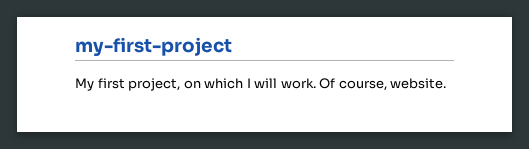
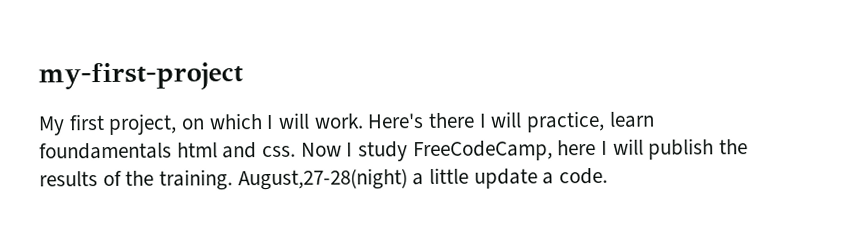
- Of course, website.
+ Here's there I will practice, learn foundamentals html and css. Now I study FreeCodeCamp, here I will publish the results of the training. August,27-28(night) a little update a code.

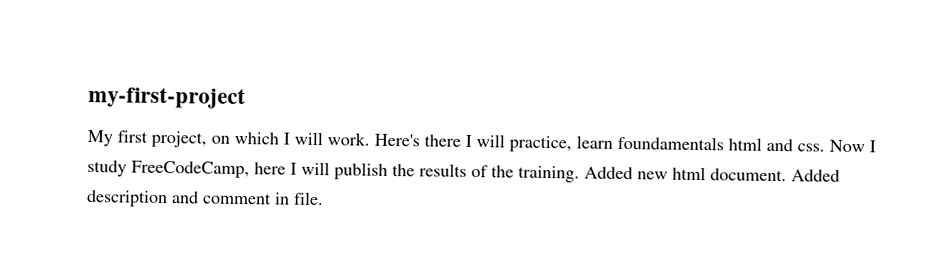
- August,27-28(night) a little update a code.
+ Added new html document. Added description and comment in file.

